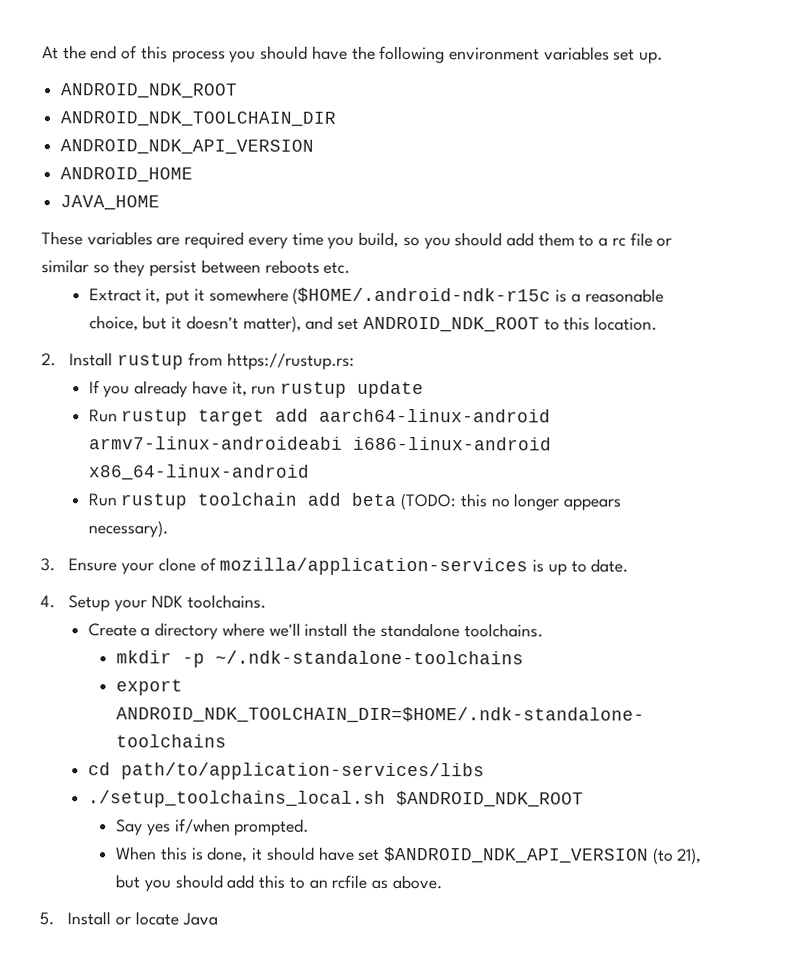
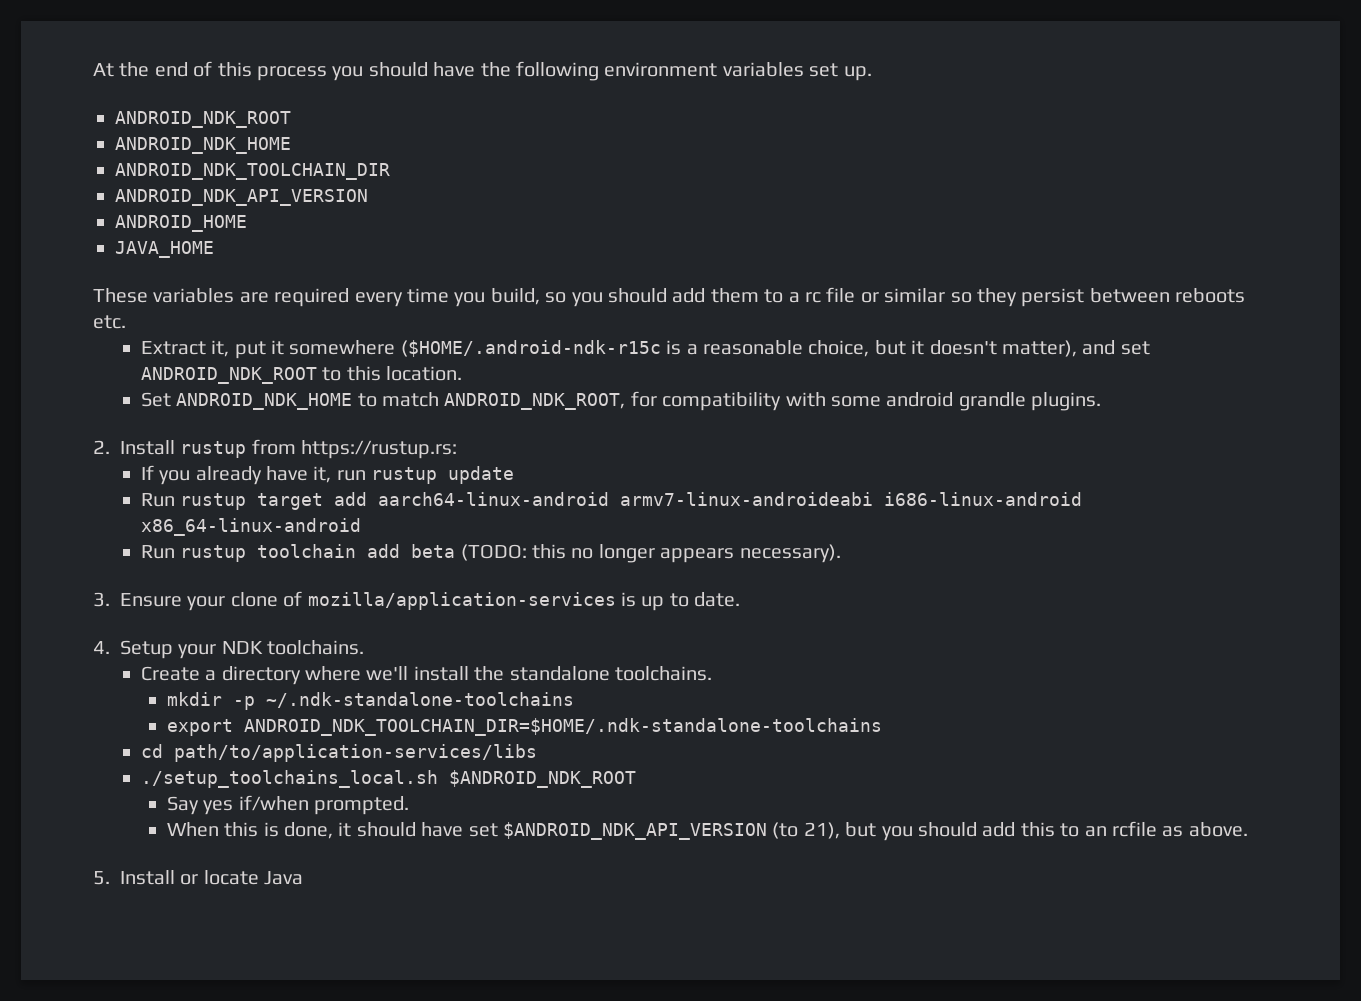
  At the end of this process you should have the following environment variables set up.
  ANDROID_NDK_ROOT
+ ANDROID_NDK_HOME
+ Set ANDROID_NDK_HOME to match ANDROID_NDK_ROOT, for compatibility with some android grandle plugins.

